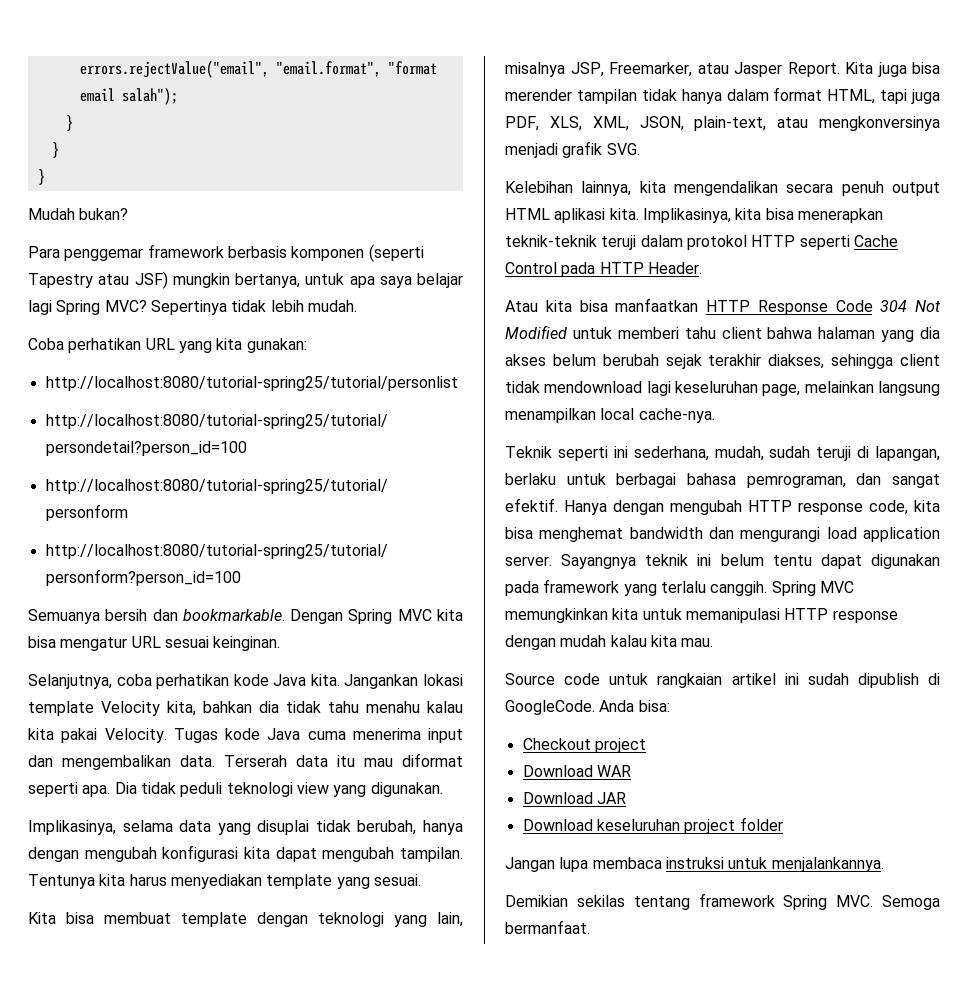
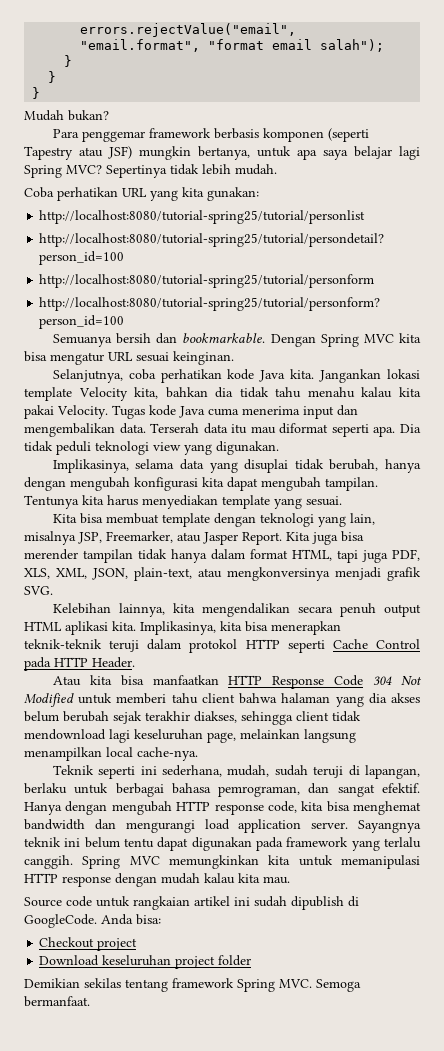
- Download WAR
- Download JAR
- Jangan lupa membaca instruksi untuk menjalankannya.

